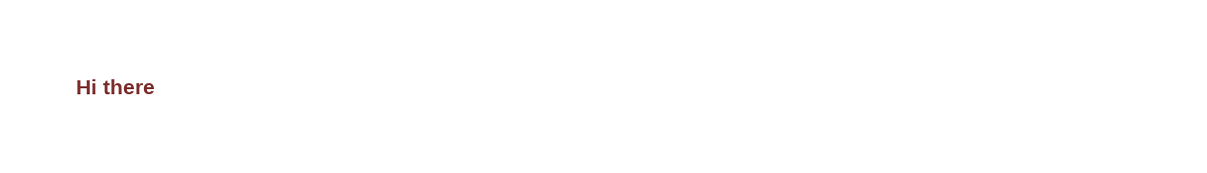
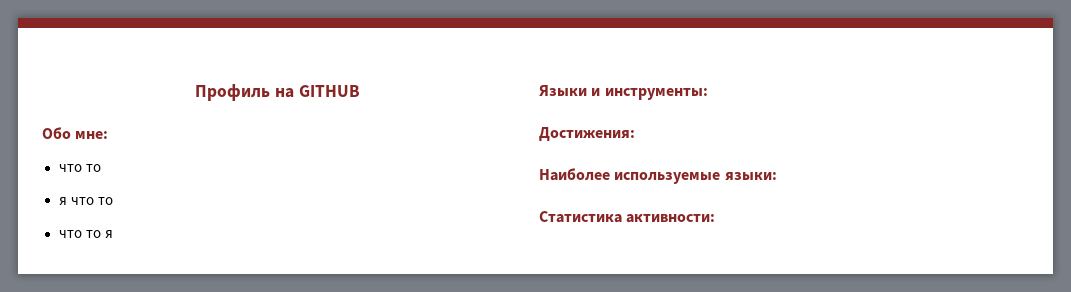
- Hi there
+ Профиль на GITHUB
+ Обо мне:
+ что то
+ я что то
+ что то я
+ Языки и инструменты:
+ Достижения:
+ Наиболее используемые языки:
+ Статистика активности:

